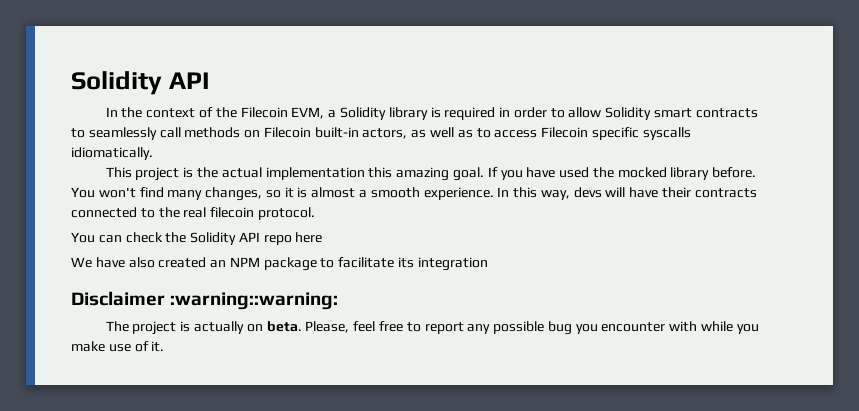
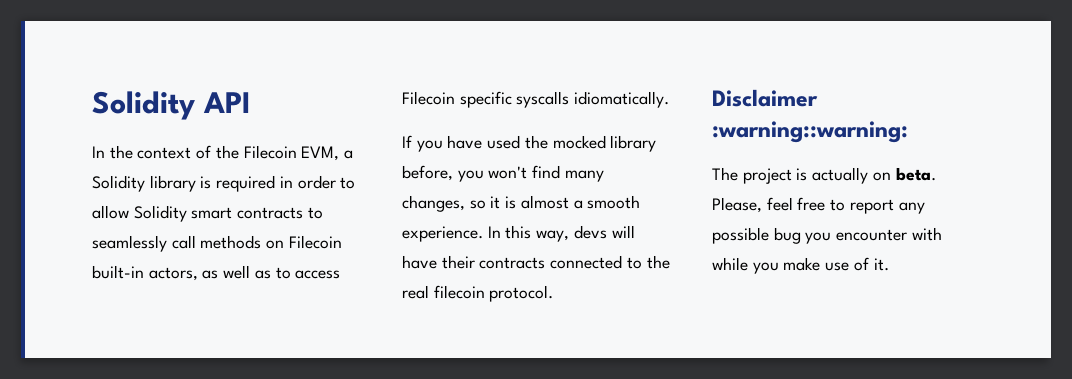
- This project is the actual implementation this amazing goal. If you have used the mocked library before. You won't find many changes, so it is almost a smooth experience.
+ If you have used the mocked library before, you won't find many changes, so it is almost a smooth experience.
- You can check the Solidity API repo here
- We have also created an NPM package to facilitate its integration

